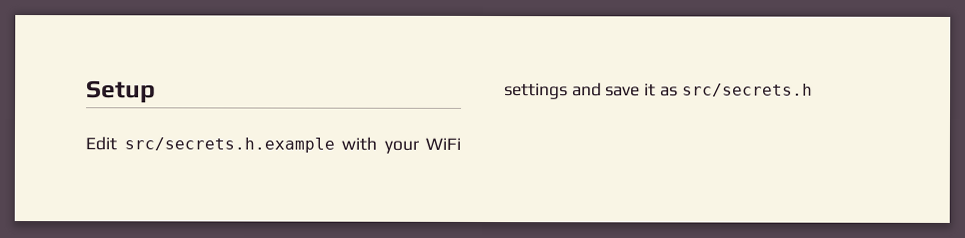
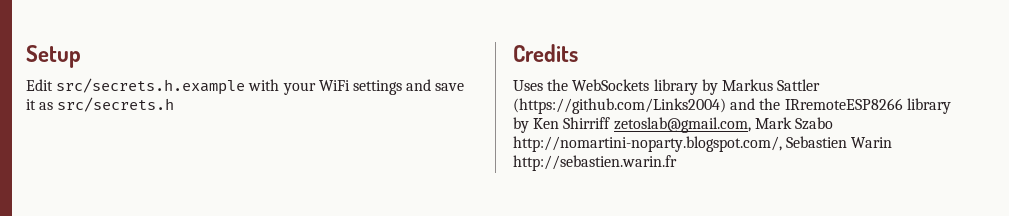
+ Credits
+ Uses the WebSockets library by Markus Sattler (https://github.com/Links2004) and the IRremoteESP8266 library by Ken Shirriff zetoslab@gmail.com, Mark Szabo http://nomartini-noparty.blogspot.com/, Sebastien Warin http://sebastien.warin.fr

